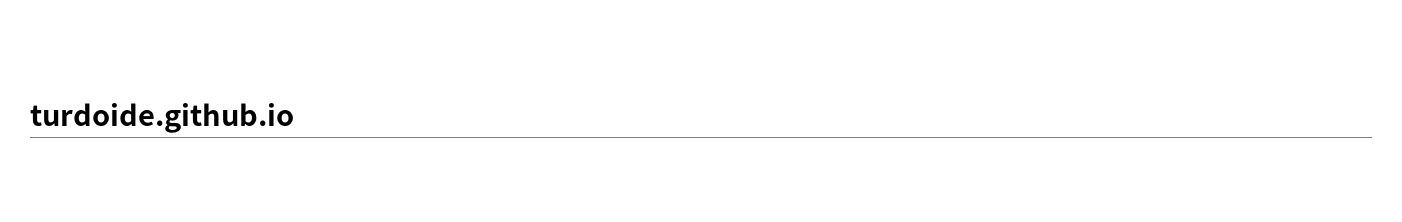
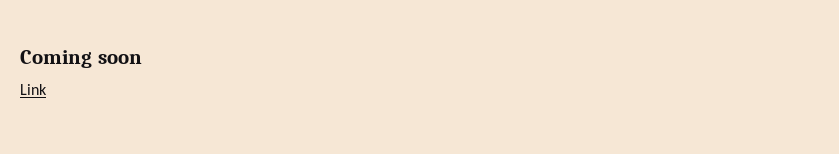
- turdoide.github.io
+ Coming soon
+ Link

